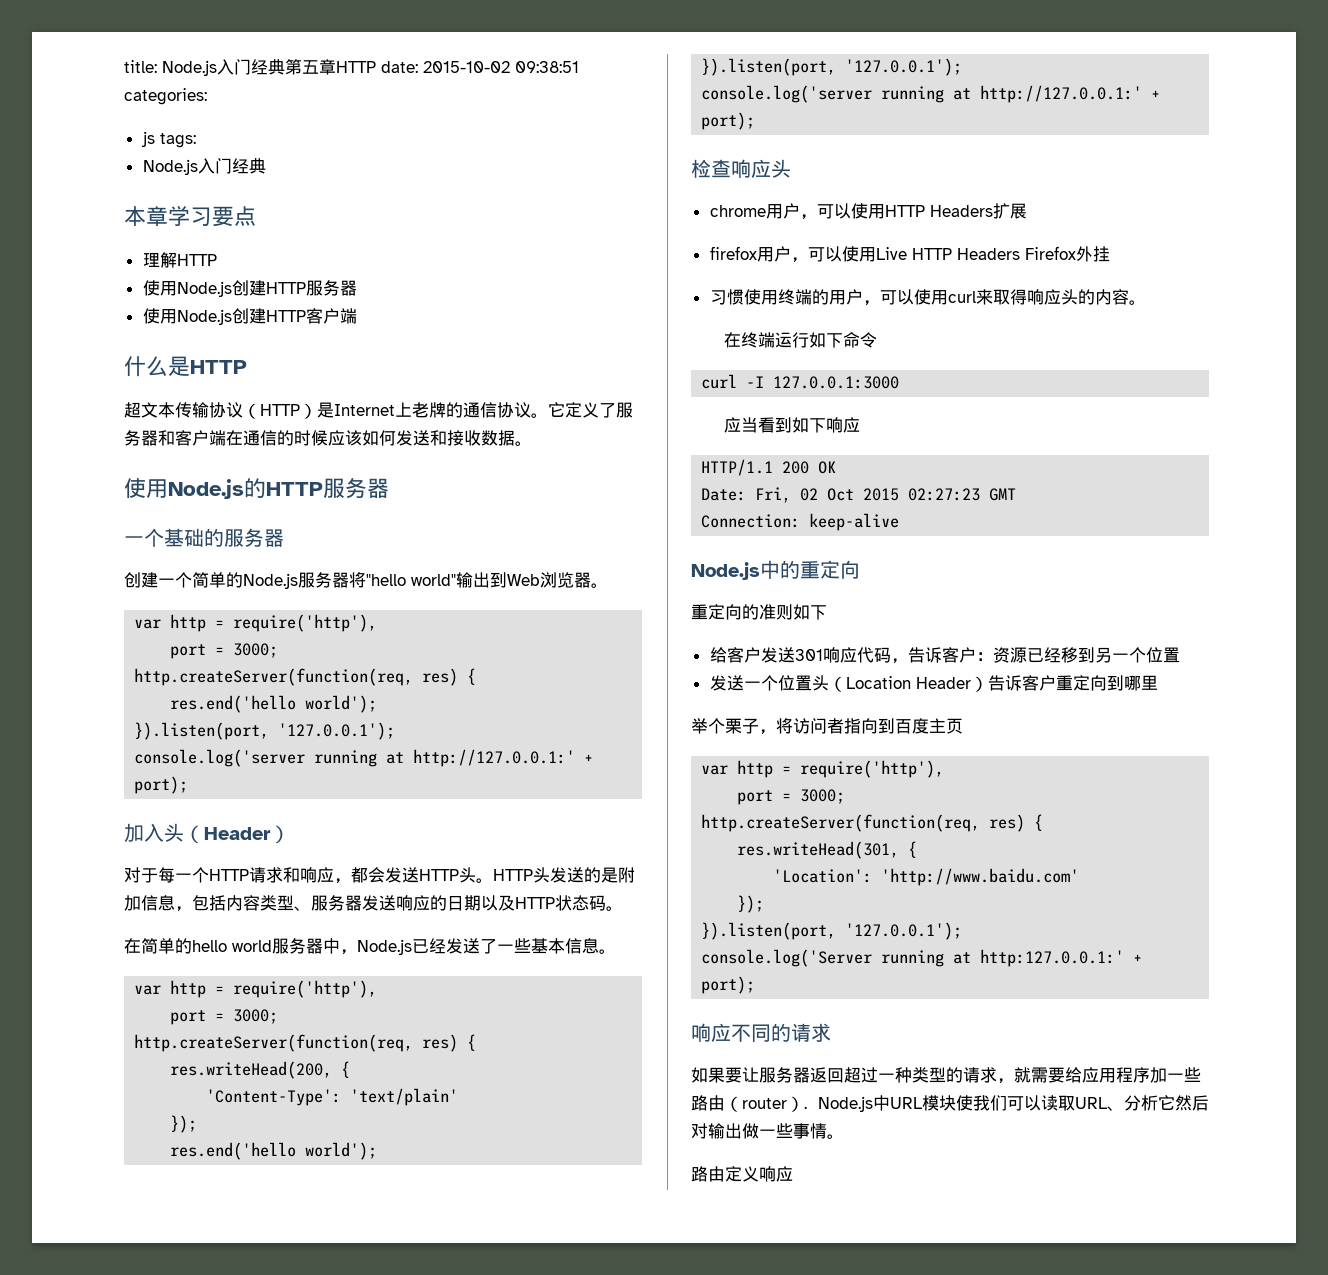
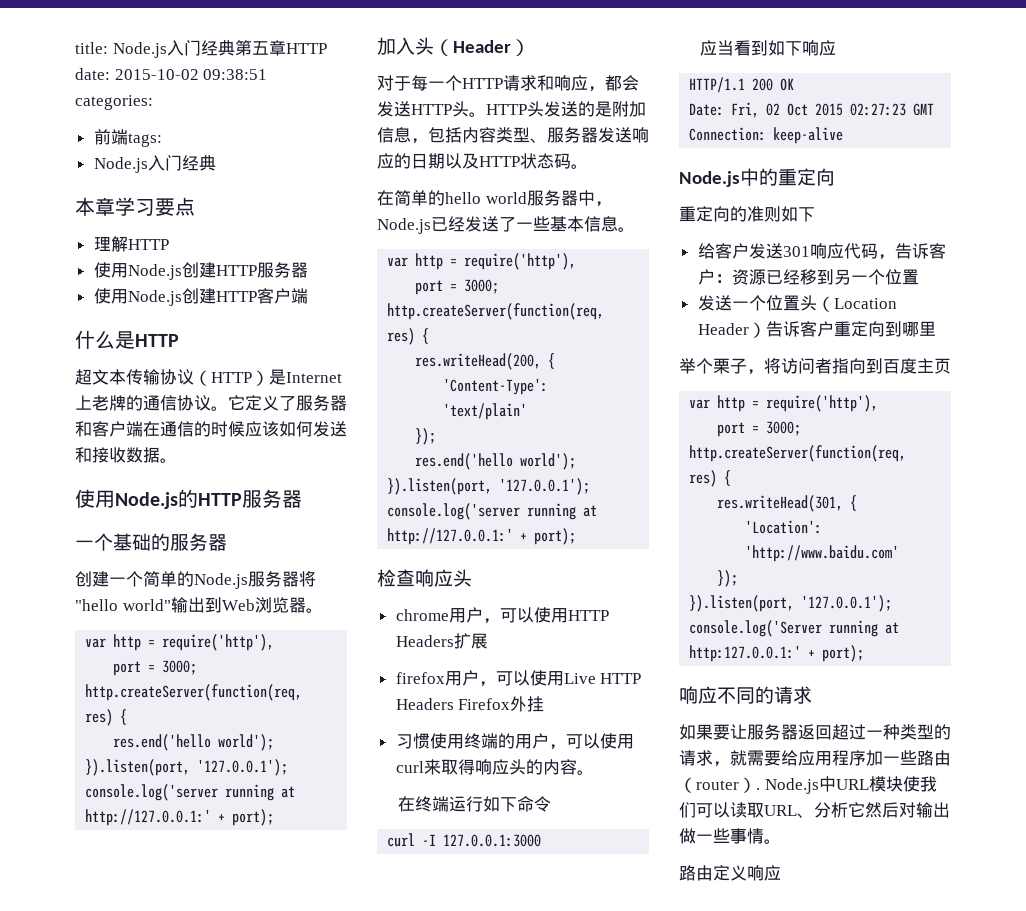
- js tags:
+ 前端tags:

